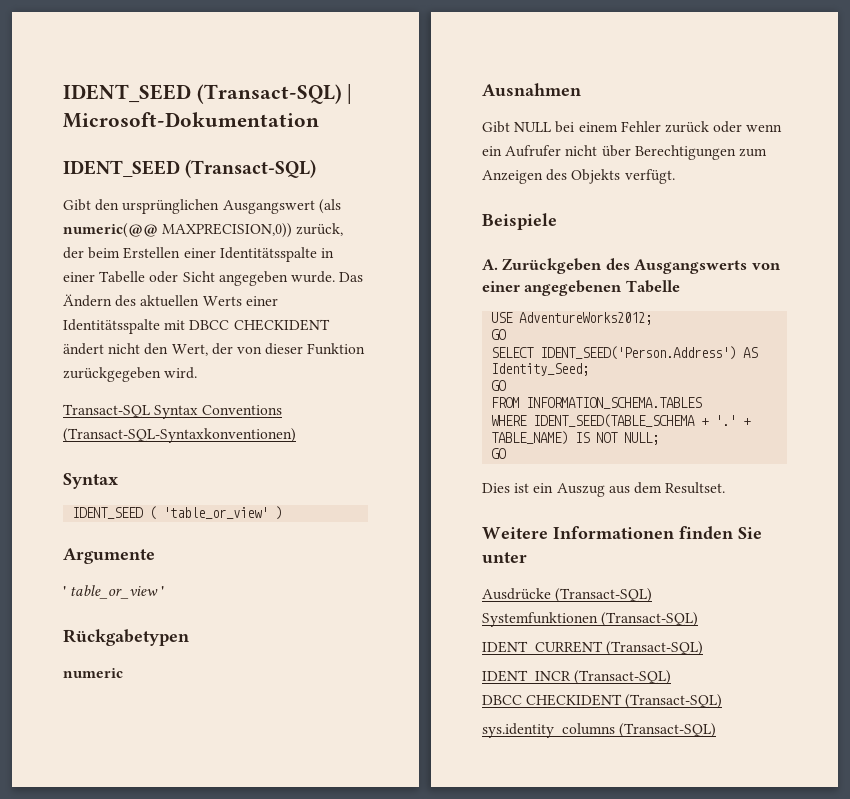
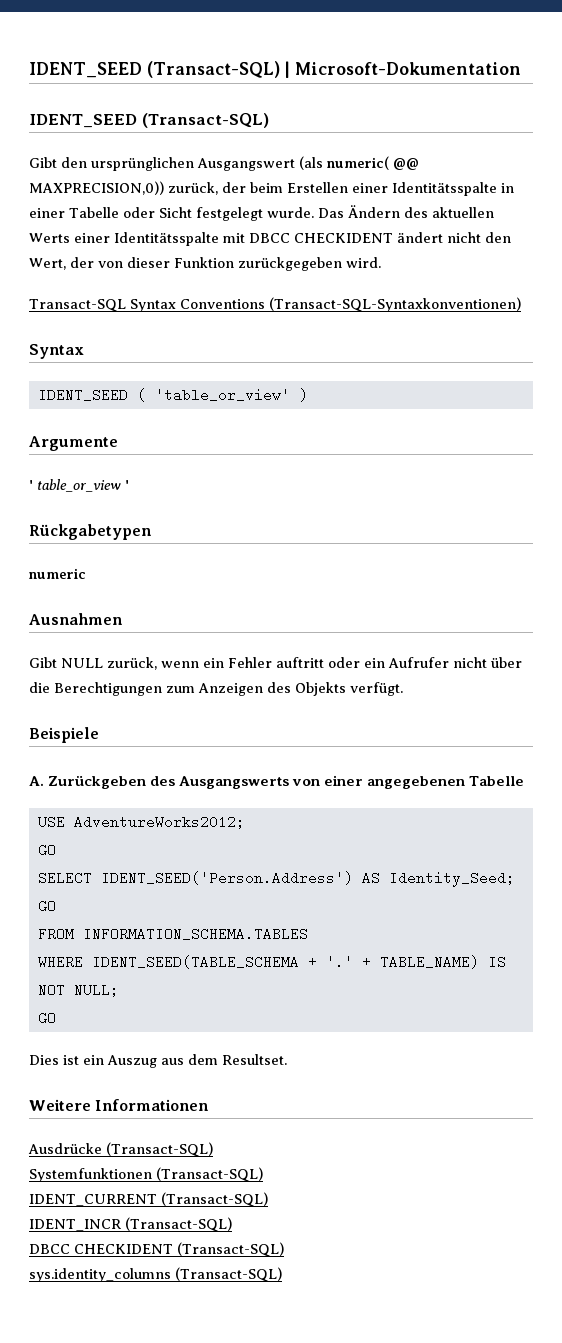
- Gibt den ursprünglichen Ausgangswert (als numeric(@@ MAXPRECISION,0)) zurück, der beim Erstellen einer Identitätsspalte in einer Tabelle oder Sicht angegeben wurde.
+ Gibt den ursprünglichen Ausgangswert (als numeric( @@ MAXPRECISION,0)) zurück, der beim Erstellen einer Identitätsspalte in einer Tabelle oder Sicht festgelegt wurde.
- Gibt NULL bei einem Fehler zurück oder wenn ein Aufrufer nicht über Berechtigungen zum Anzeigen des Objekts verfügt.
+ Gibt NULL zurück, wenn ein Fehler auftritt oder ein Aufrufer nicht über die Berechtigungen zum Anzeigen des Objekts verfügt.
- Weitere Informationen finden Sie unter
+ Weitere Informationen

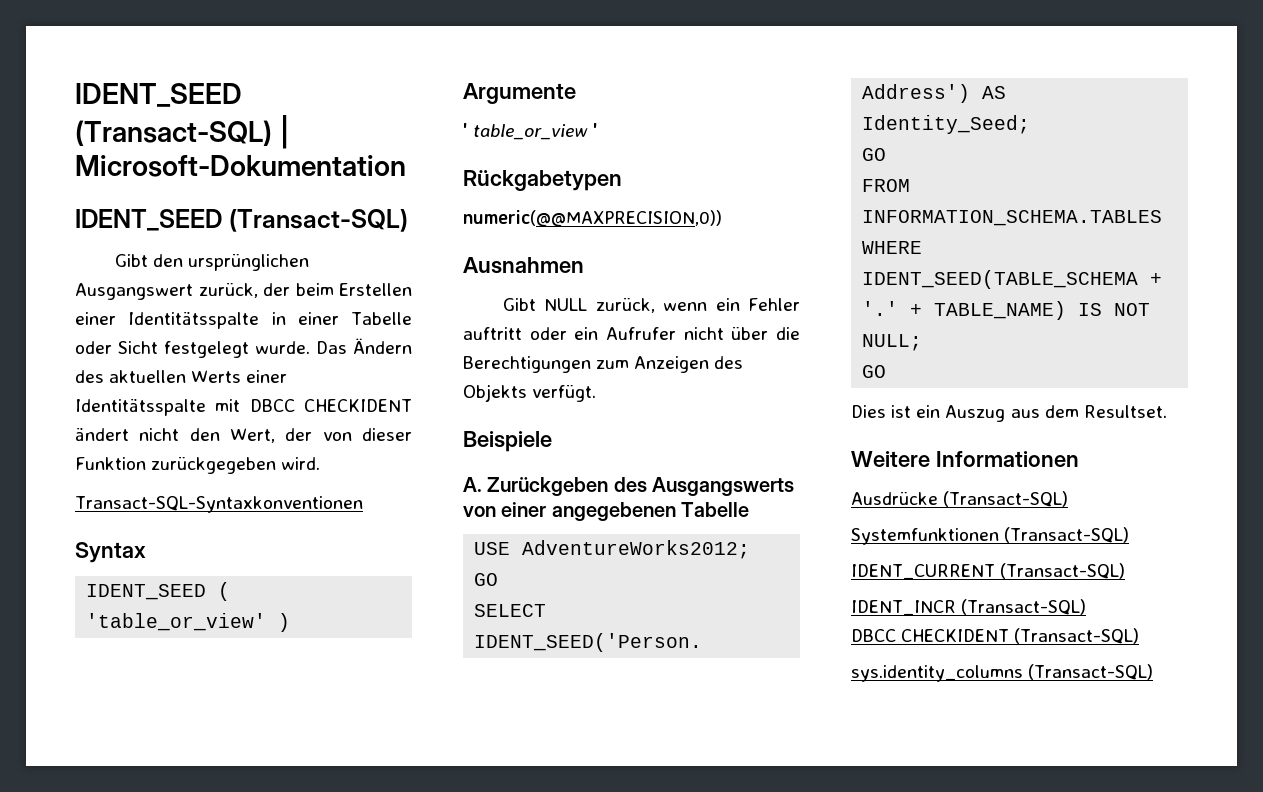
- Gibt den ursprünglichen Ausgangswert (als numeric( @@ MAXPRECISION,0)) zurück, der beim Erstellen einer Identitätsspalte in einer Tabelle oder Sicht festgelegt wurde.
+ Gibt den ursprünglichen Ausgangswert zurück, der beim Erstellen einer Identitätsspalte in einer Tabelle oder Sicht festgelegt wurde.
- Transact-SQL Syntax Conventions (Transact-SQL-Syntaxkonventionen)
+ Transact-SQL-Syntaxkonventionen
- numeric
+ numeric(@@MAXPRECISION,0))

